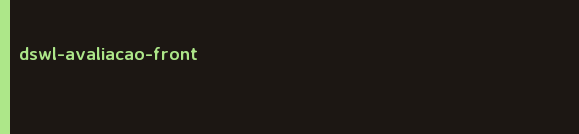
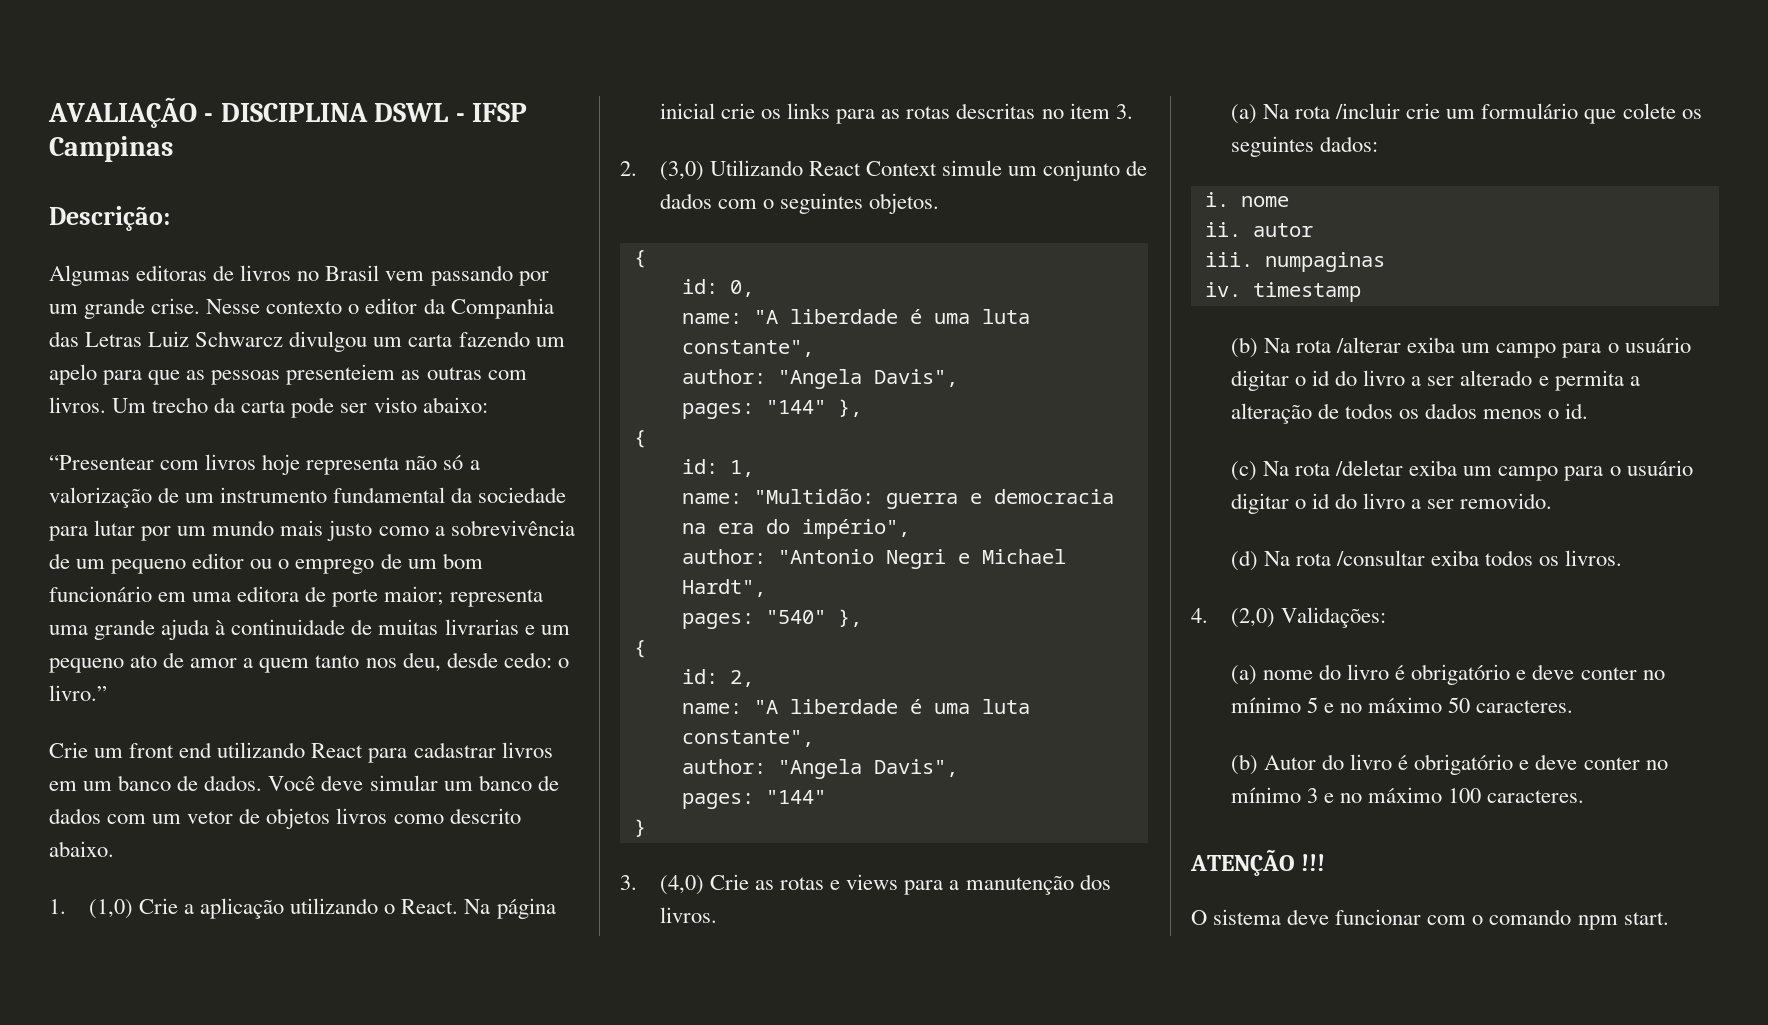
- dswl-avaliacao-front
+ AVALIAÇÃO - DISCIPLINA DSWL - IFSP Campinas
+ Descrição:
+ Algumas editoras de livros no Brasil vem passando por um grande crise. Nesse contexto o editor da Companhia das Letras Luiz Schwarcz divulgou um carta fazendo um apelo para que as pessoas presenteiem as outras com livros. Um trecho da carta pode ser visto abaixo:
+ “Presentear com livros hoje representa não só a valorização de um instrumento fundamental da sociedade para lutar por um mundo mais justo como a sobrevivência de um pequeno editor ou o emprego de um bom funcionário em uma editora de porte maior; representa uma grande ajuda à continuidade de muitas livrarias e um pequeno ato de amor a quem tanto nos deu, desde cedo: o livro.”
+ Crie um front end utilizando React para cadastrar livros em um banco de dados. Você deve simular um banco de dados com um vetor de objetos livros como descrito abaixo.
+ 1. (1,0) Crie a aplicação utilizando o React. Na página inicial crie os links para as rotas descritas no item 3.
+ 2. (3,0) Utilizando React Context simule um conjunto de dados com o seguintes objetos.
+ {
+ id: 0,
+ name: "A liberdade é uma luta constante",
+ author: "Angela Davis",
+ pages: "144" },
+ {
+ id: 1,
+ name: "Multidão: guerra e democracia na era do império",
+ author: "Antonio Negri e Michael Hardt",
+ pages: "540" },
+ {
+ id: 2,
+ name: "A liberdade é uma luta constante",
+ author: "Angela Davis",
+ pages: "144"
+ }
+ 3. (4,0) Crie as rotas e views para a manutenção dos livros.
+ (a) Na rota /incluir crie um formulário que colete os seguintes dados:
+ i. nome
+ ii. autor
+ iii. numpaginas
+ iv. timestamp
+ (b) Na rota /alterar exiba um campo para o usuário digitar o id do livro a ser alterado e permita a alteração de todos os dados menos o id.
+ (c) Na rota /deletar exiba um campo para o usuário digitar o id do livro a ser removido.
+ (d) Na rota /consultar exiba todos os livros.
+ 4. (2,0) Validações:
+ (a) nome do livro é obrigatório e deve conter no mínimo 5 e no máximo 50 caracteres.
+ (b) Autor do livro é obrigatório e deve conter no mínimo 3 e no máximo 100 caracteres.
+ ATENÇÃO !!!
+ O sistema deve funcionar com o comando npm start.

